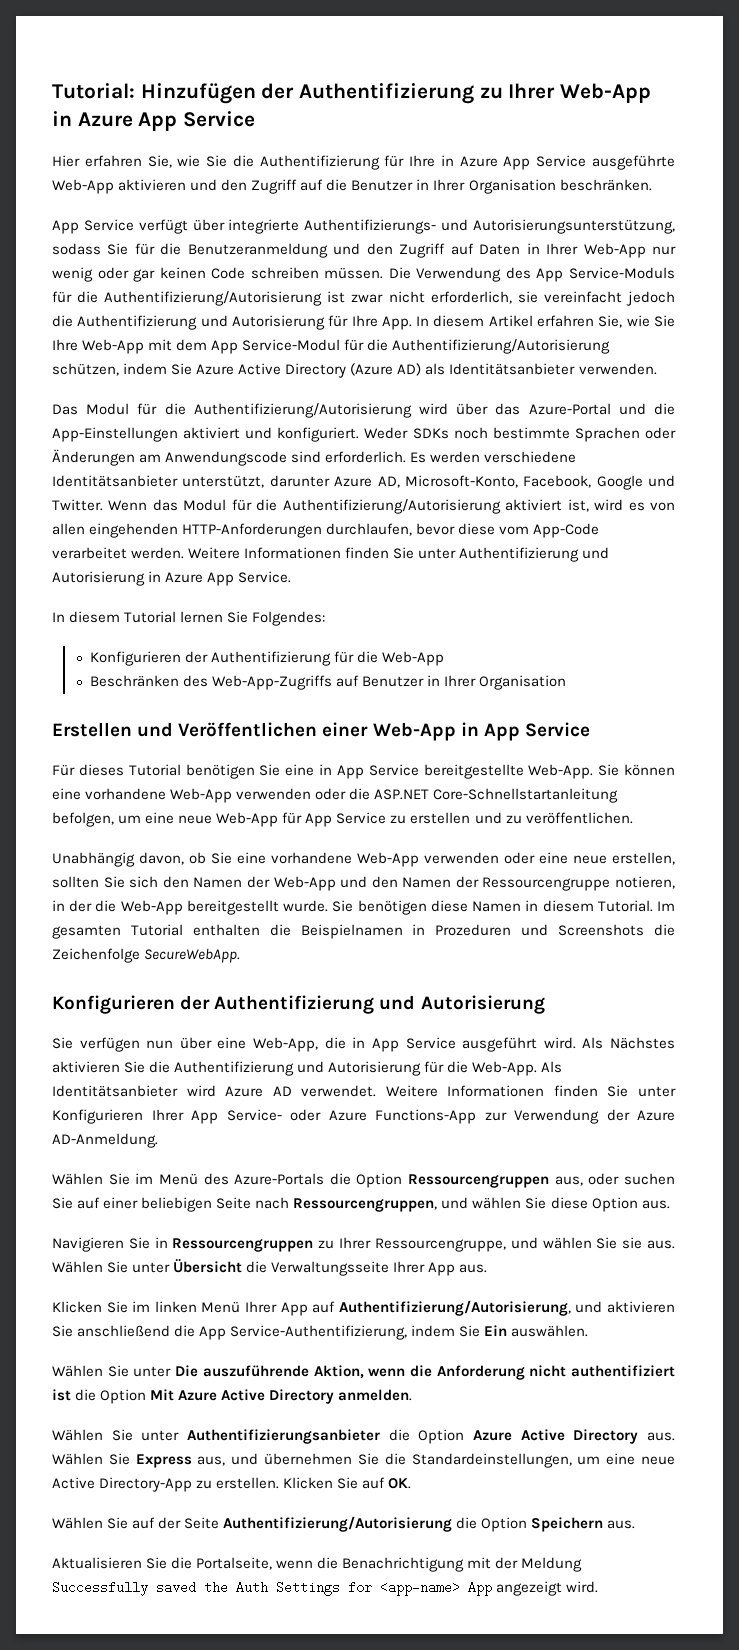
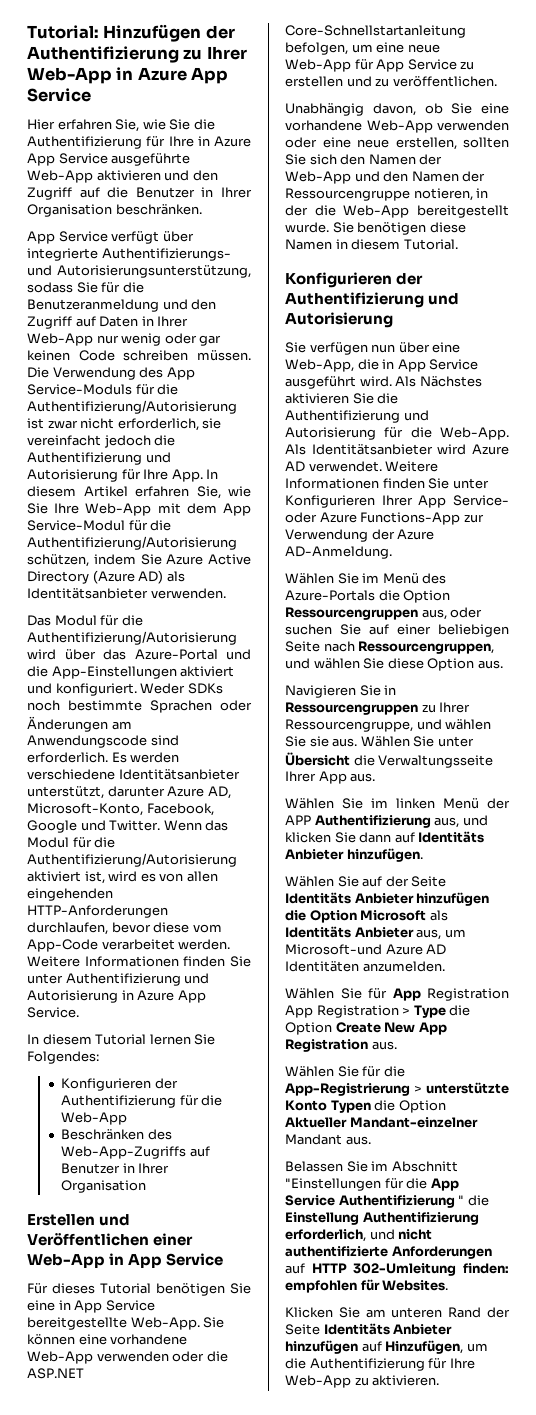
- Im gesamten Tutorial enthalten die Beispielnamen in Prozeduren und Screenshots die Zeichenfolge SecureWebApp.
- Klicken Sie im linken Menü Ihrer App auf Authentifizierung/Autorisierung, und aktivieren Sie anschließend die App Service-Authentifizierung, indem Sie Ein auswählen.
- Wählen Sie unter Die auszuführende Aktion, wenn die Anforderung nicht authentifiziert ist die Option Mit Azure Active Directory anmelden.
- Wählen Sie unter Authentifizierungsanbieter die Option Azure Active Directory aus. Wählen Sie Express aus, und übernehmen Sie die Standardeinstellungen, um eine neue Active Directory-App zu erstellen. Klicken Sie auf OK.
+ Wählen Sie im linken Menü der APP Authentifizierung aus, und klicken Sie dann auf Identitäts Anbieter hinzufügen.
- Wählen Sie auf der Seite Authentifizierung/Autorisierung die Option Speichern aus.
- Aktualisieren Sie die Portalseite, wenn die Benachrichtigung mit der Meldung Successfully saved the Auth Settings for <app-name> App angezeigt wird.
+ Wählen Sie auf der Seite Identitäts Anbieter hinzufügen die Option Microsoft als Identitäts Anbieter aus, um Microsoft-und Azure AD Identitäten anzumelden.
+ Wählen Sie für App Registration App Registration > Type die Option Create New App Registration aus.
+ Wählen Sie für die App-Registrierung > unterstützte Konto Typen die Option Aktueller Mandant-einzelner Mandant aus.
+ Belassen Sie im Abschnitt "Einstellungen für die App Service Authentifizierung " die Einstellung Authentifizierung erforderlich, und nicht authentifizierte Anforderungen auf HTTP 302-Umleitung finden: empfohlen für Websites.
+ Klicken Sie am unteren Rand der Seite Identitäts Anbieter hinzufügen auf Hinzufügen, um die Authentifizierung für Ihre Web-App zu aktivieren.

